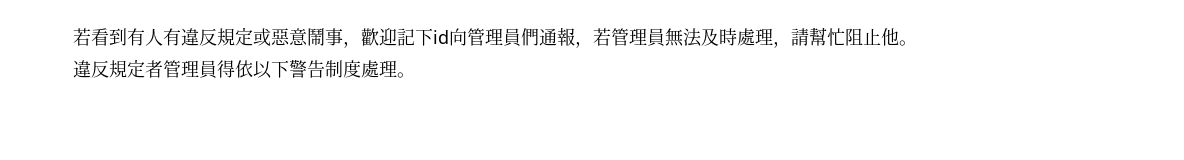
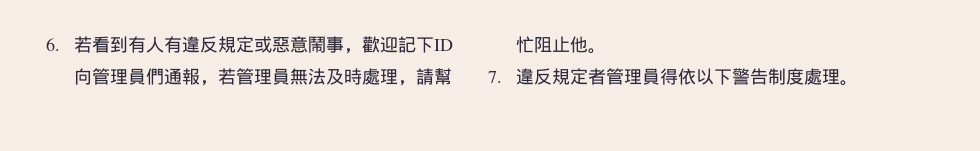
- 若看到有人有違反規定或惡意鬧事，歡迎記下id向管理員們通報，若管理員無法及時處理，請幫忙阻止他。
+ 6.若看到有人有違反規定或惡意鬧事，歡迎記下ID向管理員們通報，若管理員無法及時處理，請幫忙阻止他。
- 違反規定者管理員得依以下警告制度處理。
+ 7.違反規定者管理員得依以下警告制度處理。

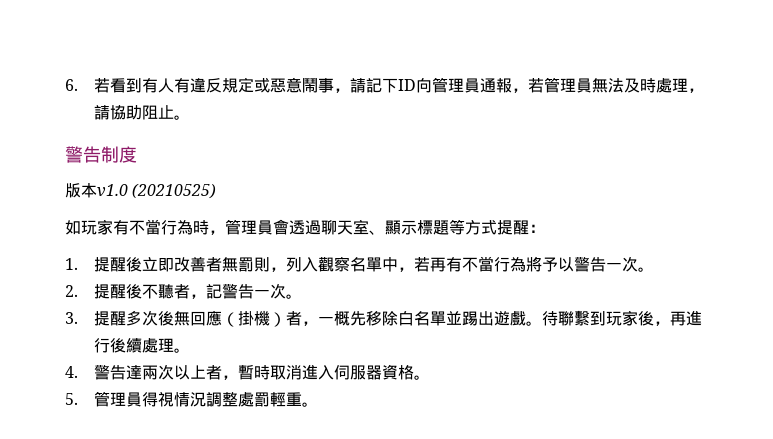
- 6.若看到有人有違反規定或惡意鬧事，歡迎記下ID向管理員們通報，若管理員無法及時處理，請幫忙阻止他。
- 7.違反規定者管理員得依以下警告制度處理。
+ 6.若看到有人有違反規定或惡意鬧事，請記下ID向管理員通報，若管理員無法及時處理，請協助阻止。
+ 警告制度
+ 版本v1.0 (20210525)
+ 如玩家有不當行為時，管理員會透過聊天室、顯示標題等方式提醒：
+ 1.提醒後立即改善者無罰則，列入觀察名單中，若再有不當行為將予以警告一次。
+ 2.提醒後不聽者，記警告一次。
+ 3.提醒多次後無回應（掛機）者，一概先移除白名單並踢出遊戲。待聯繫到玩家後，再進行後續處理。
+ 4.警告達兩次以上者，暫時取消進入伺服器資格。
+ 5.管理員得視情況調整處罰輕重。

